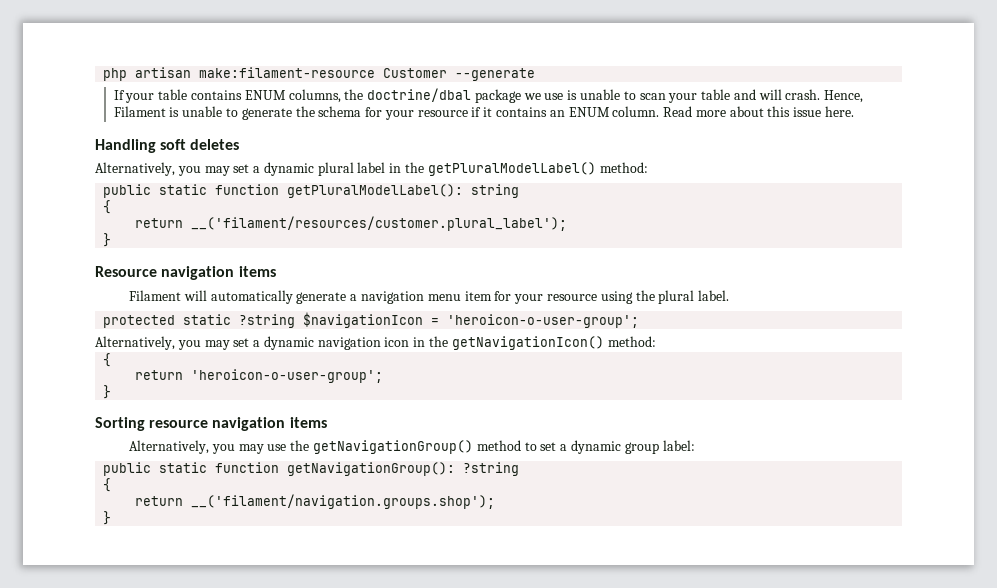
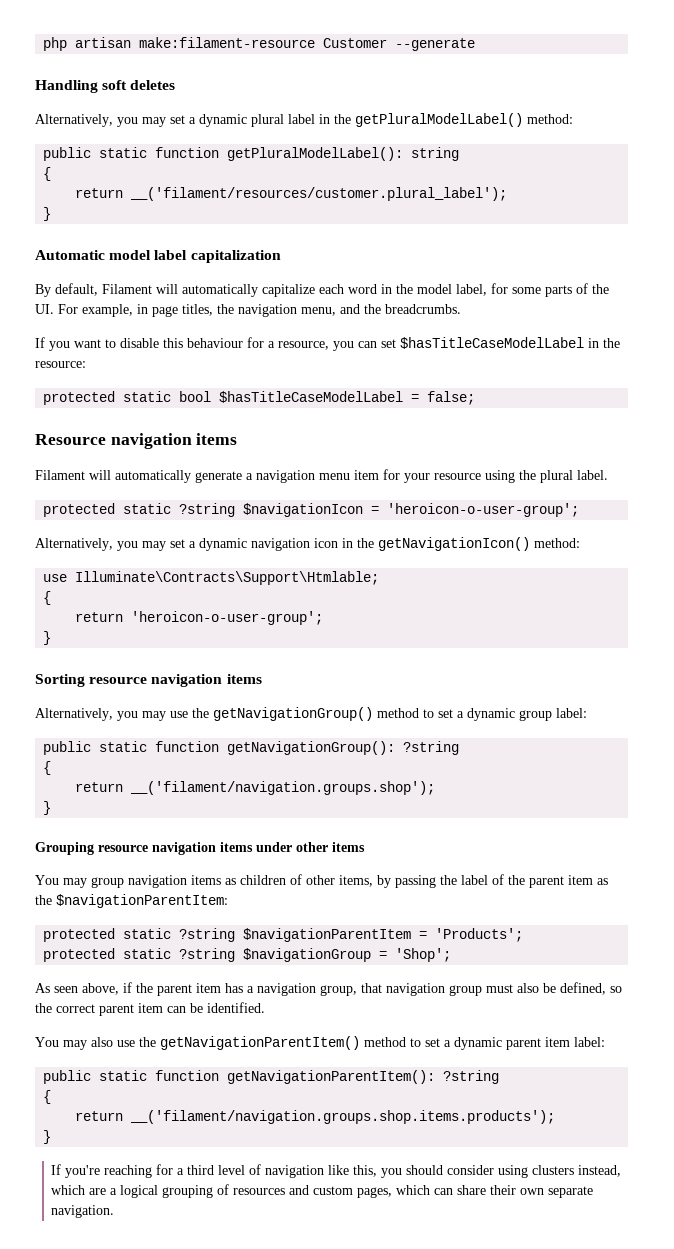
- If your table contains ENUM columns, the doctrine/dbal package we use is unable to scan your table and will crash. Hence, Filament is unable to generate the schema for your resource if it contains an ENUM column. Read more about this issue here.
+ Automatic model label capitalization
+ By default, Filament will automatically capitalize each word in the model label, for some parts of the UI. For example, in page titles, the navigation menu, and the breadcrumbs.
+ If you want to disable this behaviour for a resource, you can set $hasTitleCaseModelLabel in the resource:
+ protected static bool $hasTitleCaseModelLabel = false;
+ use Illuminate\Contracts\Support\Htmlable;
+ Grouping resource navigation items under other items
+ You may group navigation items as children of other items, by passing the label of the parent item as the $navigationParentItem:
+ protected static ?string $navigationParentItem = 'Products';
+ protected static ?string $navigationGroup = 'Shop';
+ As seen above, if the parent item has a navigation group, that navigation group must also be defined, so the correct parent item can be identified.
+ You may also use the getNavigationParentItem() method to set a dynamic parent item label:
+ public static function getNavigationParentItem(): ?string
+ {
+ return __('filament/navigation.groups.shop.items.products');
+ }
+ If you're reaching for a third level of navigation like this, you should consider using clusters instead, which are a logical grouping of resources and custom pages, which can share their own separate navigation.

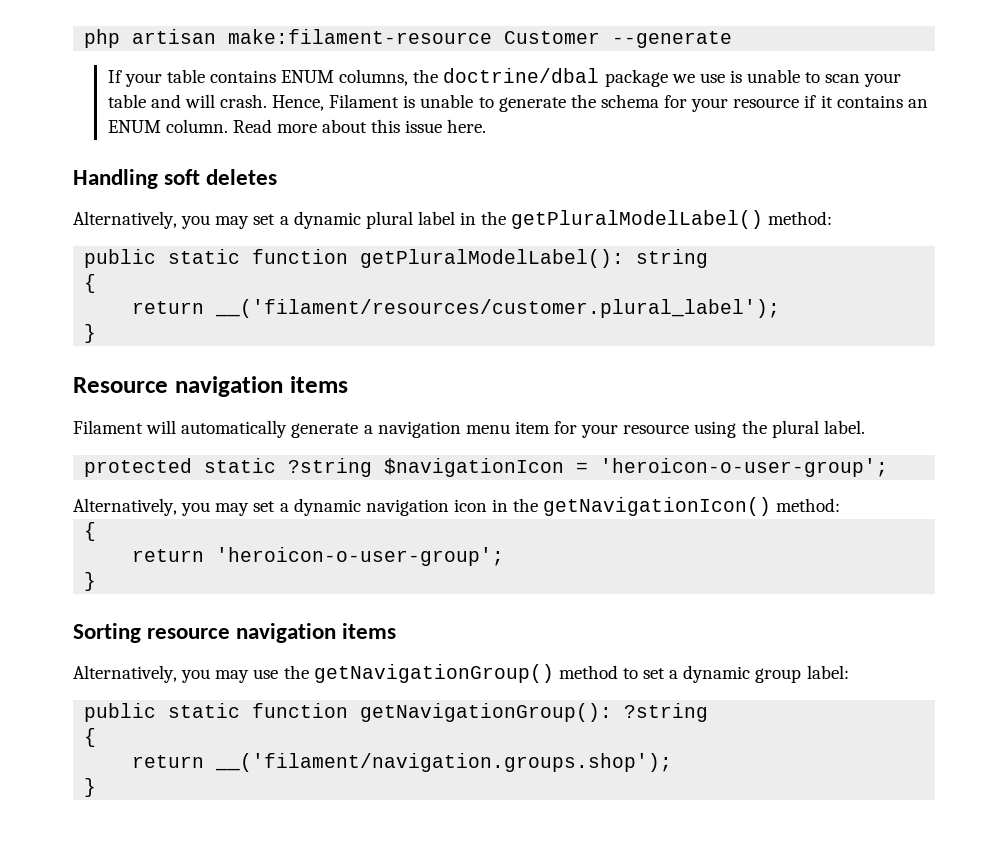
+ If your table contains ENUM columns, the doctrine/dbal package we use is unable to scan your table and will crash. Hence, Filament is unable to generate the schema for your resource if it contains an ENUM column. Read more about this issue here.
- Automatic model label capitalization
- By default, Filament will automatically capitalize each word in the model label, for some parts of the UI. For example, in page titles, the navigation menu, and the breadcrumbs.
- If you want to disable this behaviour for a resource, you can set $hasTitleCaseModelLabel in the resource:
- protected static bool $hasTitleCaseModelLabel = false;
- use Illuminate\Contracts\Support\Htmlable;
- Grouping resource navigation items under other items
- You may group navigation items as children of other items, by passing the label of the parent item as the $navigationParentItem:
- protected static ?string $navigationParentItem = 'Products';
- protected static ?string $navigationGroup = 'Shop';
- As seen above, if the parent item has a navigation group, that navigation group must also be defined, so the correct parent item can be identified.
- You may also use the getNavigationParentItem() method to set a dynamic parent item label:
- public static function getNavigationParentItem(): ?string
- {
- return __('filament/navigation.groups.shop.items.products');
- }
- If you're reaching for a third level of navigation like this, you should consider using clusters instead, which are a logical grouping of resources and custom pages, which can share their own separate navigation.

